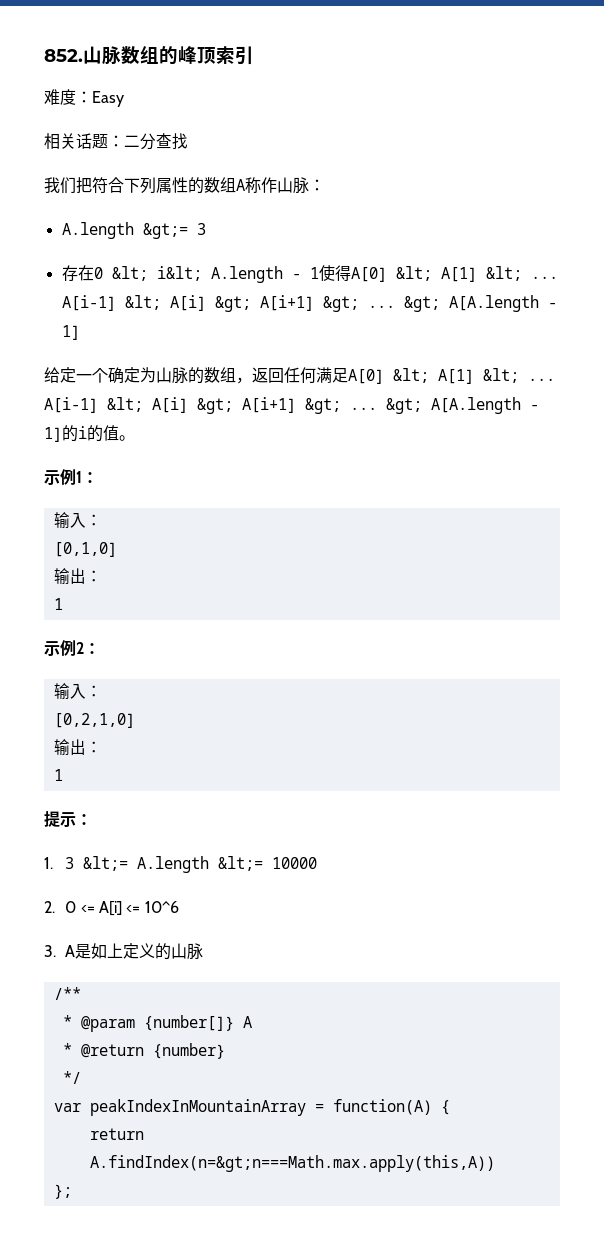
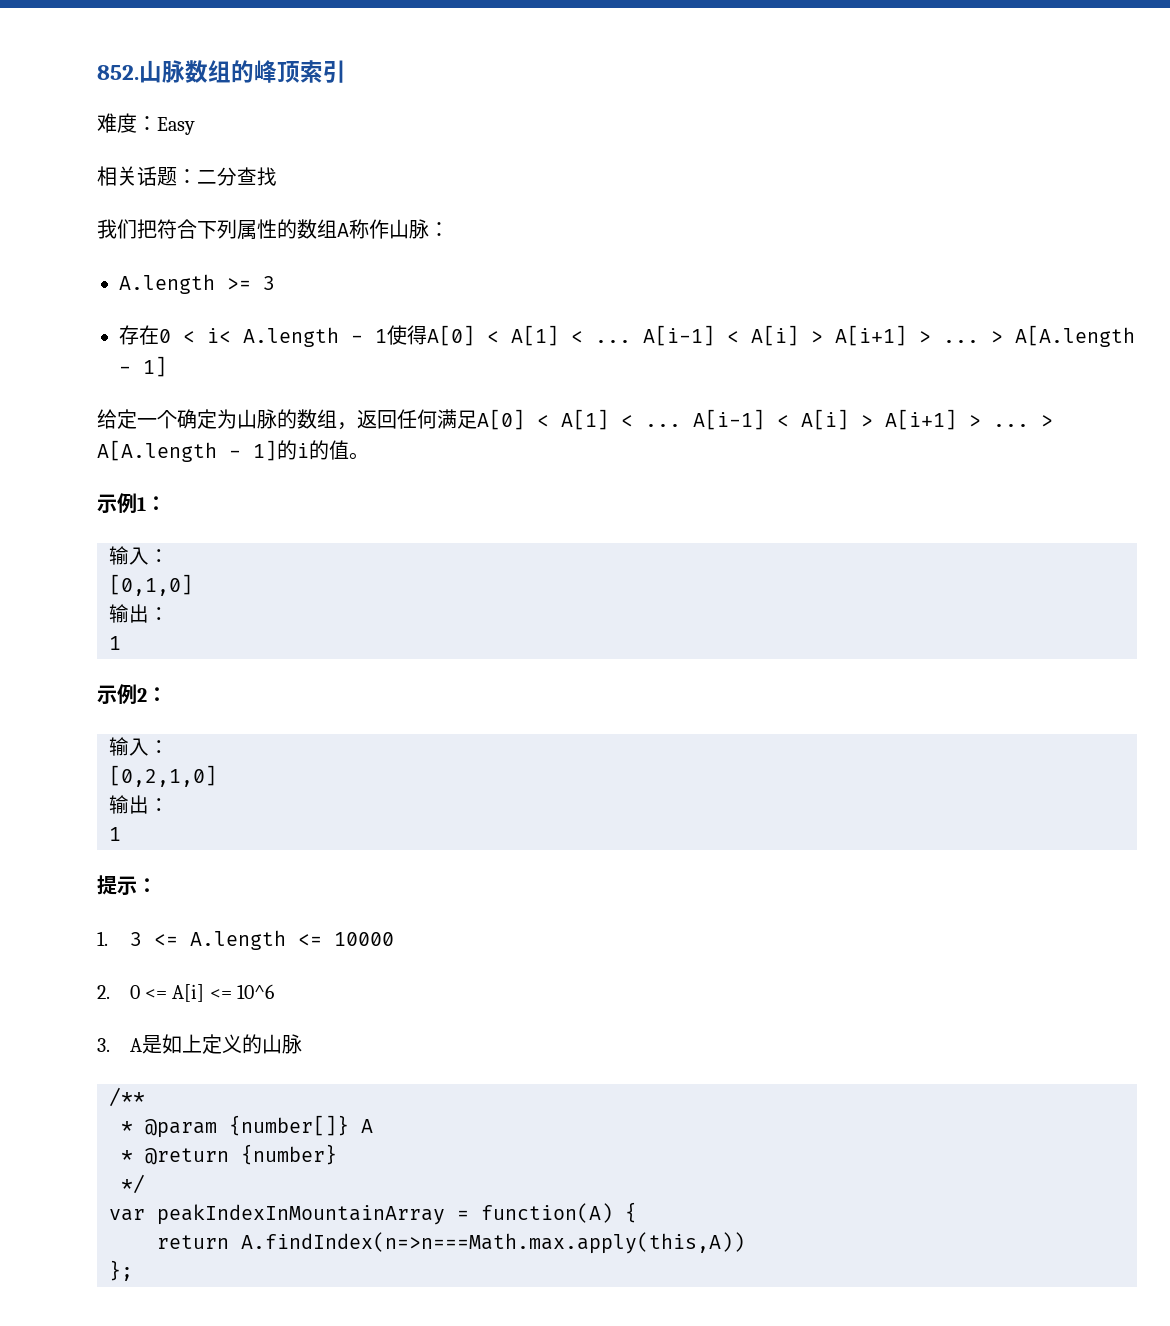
- A.length &gt;= 3
+ A.length >= 3
- 存在0 &lt; i&lt; A.length - 1使得A[0] &lt; A[1] &lt; ... A[i-1] &lt; A[i] &gt; A[i+1] &gt; ... &gt; A[A.length - 1]
+ 存在0 < i< A.length - 1使得A[0] < A[1] < ... A[i-1] < A[i] > A[i+1] > ... > A[A.length - 1]
- 给定一个确定为山脉的数组，返回任何满足A[0] &lt; A[1] &lt; ... A[i-1] &lt; A[i] &gt; A[i+1] &gt; ... &gt; A[A.length - 1]的i的值。
+ 给定一个确定为山脉的数组，返回任何满足A[0] < A[1] < ... A[i-1] < A[i] > A[i+1] > ... > A[A.length - 1]的i的值。
- 1. 3 &lt;= A.length &lt;= 10000
+ 1. 3 <= A.length <= 10000
- return A.findIndex(n=&gt;n===Math.max.apply(this,A))
+ return A.findIndex(n=>n===Math.max.apply(this,A))

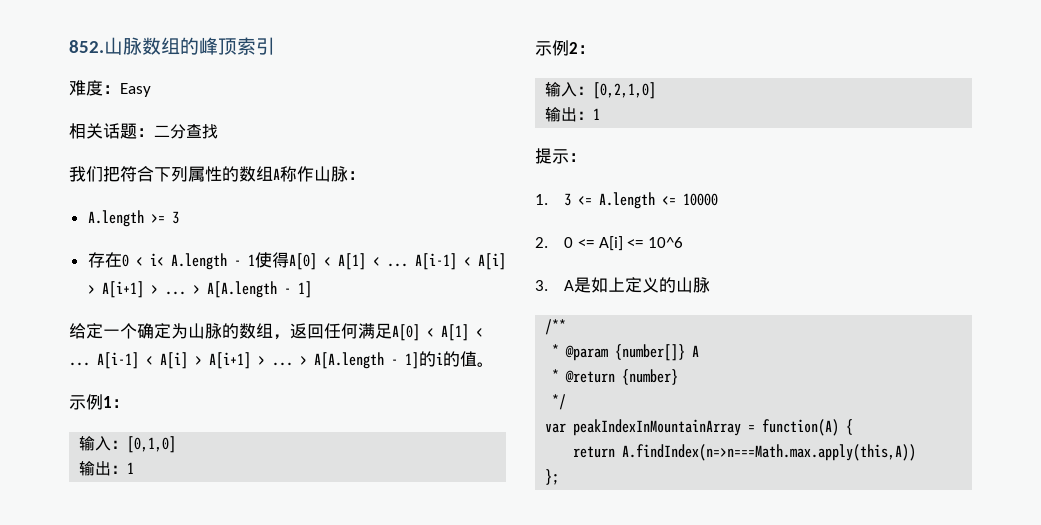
  示例1：
- 输入：
- [0,1,0]
- 输出：
- 1
+ 输入：[0,1,0]
+ 输出：1
  示例2：
- 输入：
- [0,2,1,0]
- 输出：
- 1
+ 输入：[0,2,1,0]
+ 输出：1

